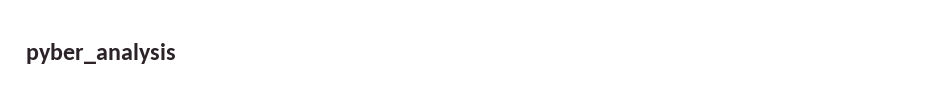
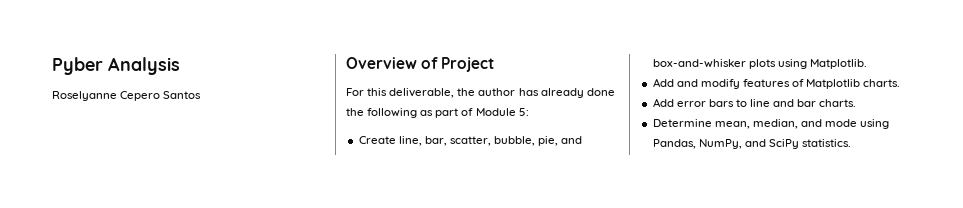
- pyber_analysis
+ Pyber Analysis
+ Roselyanne Cepero Santos
+ Overview of Project
+ For this deliverable, the author has already done the following as part of Module 5:
+ Create line, bar, scatter, bubble, pie, and box-and-whisker plots using Matplotlib.
+ Add and modify features of Matplotlib charts.
+ Add error bars to line and bar charts.
+ Determine mean, median, and mode using Pandas, NumPy, and SciPy statistics.

